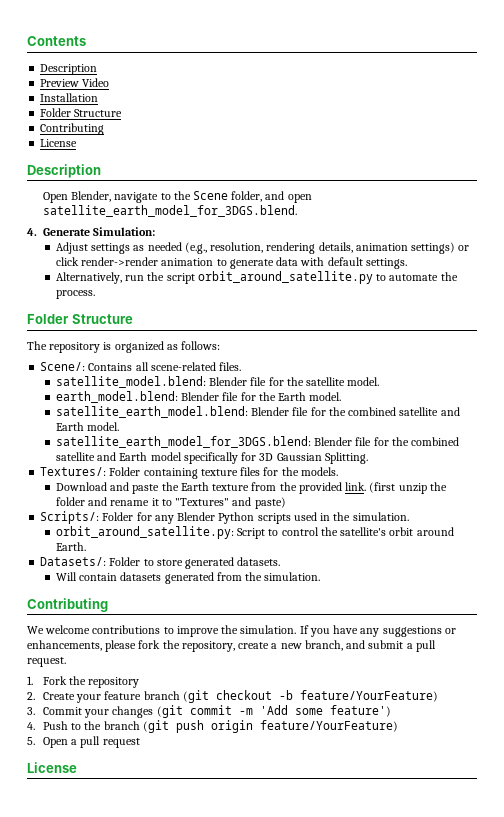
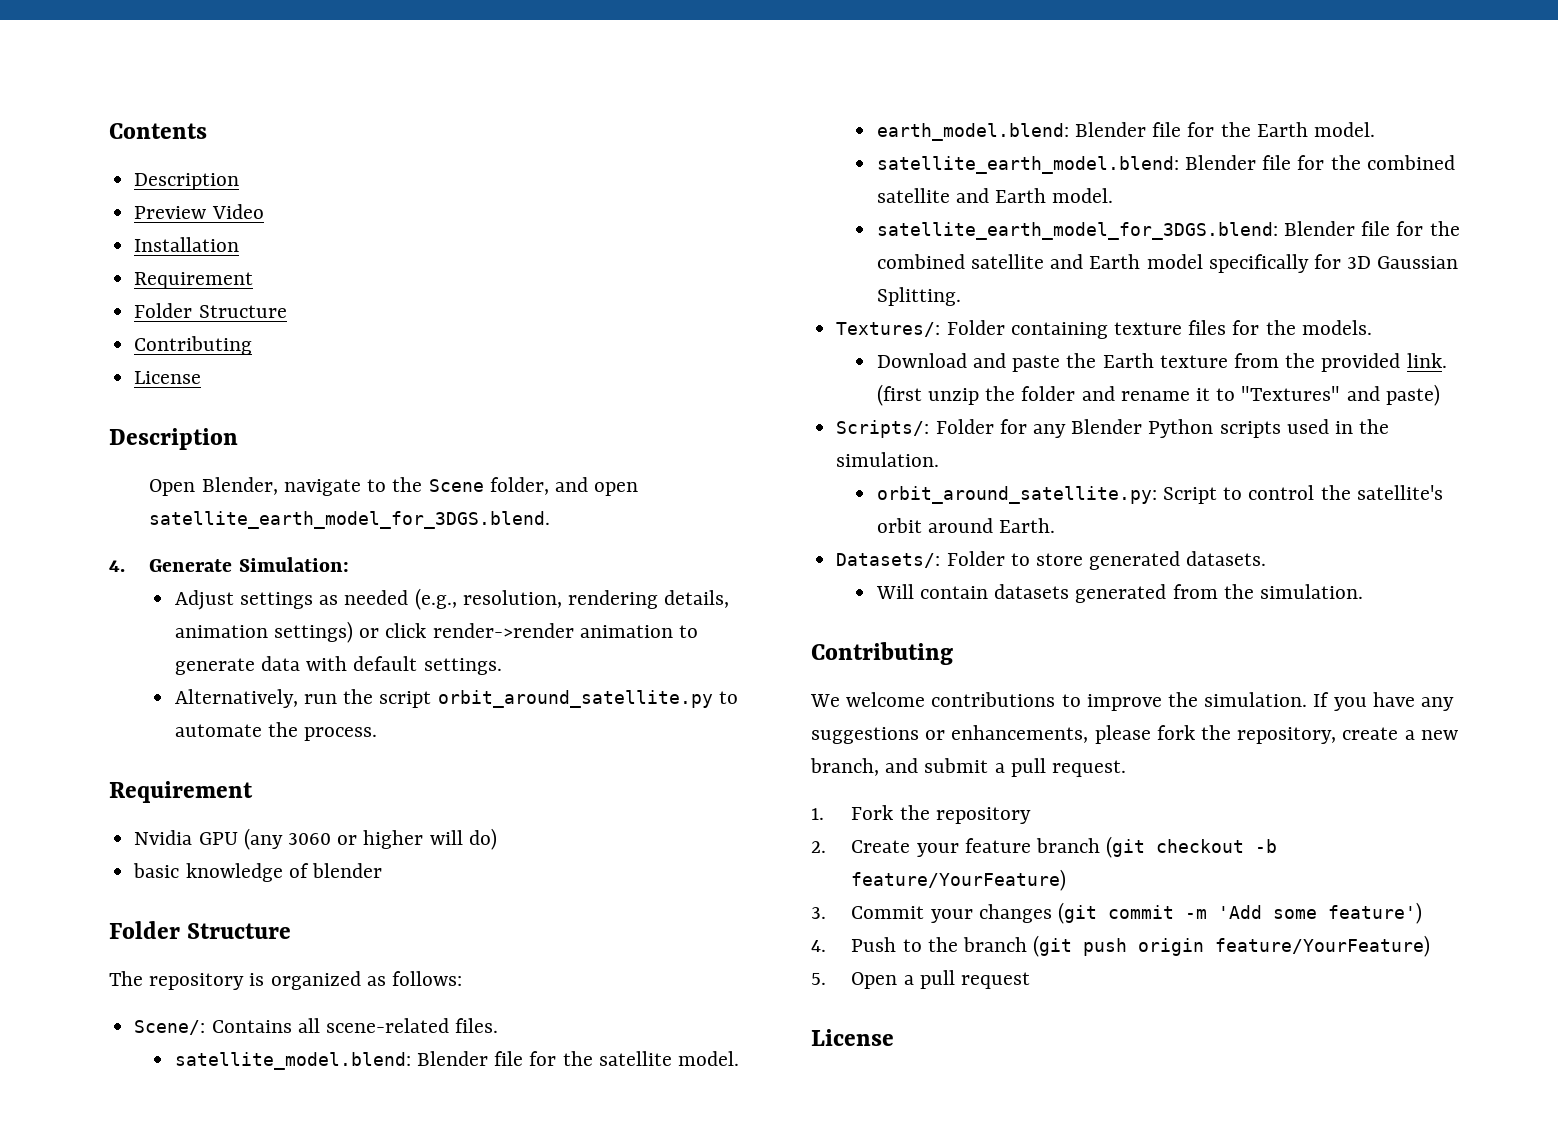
  Installation
+ Requirement
  Alternatively, run the script orbit_around_satellite.py to automate the process.
+ Requirement
+ Nvidia GPU (any 3060 or higher will do)
+ basic knowledge of blender

